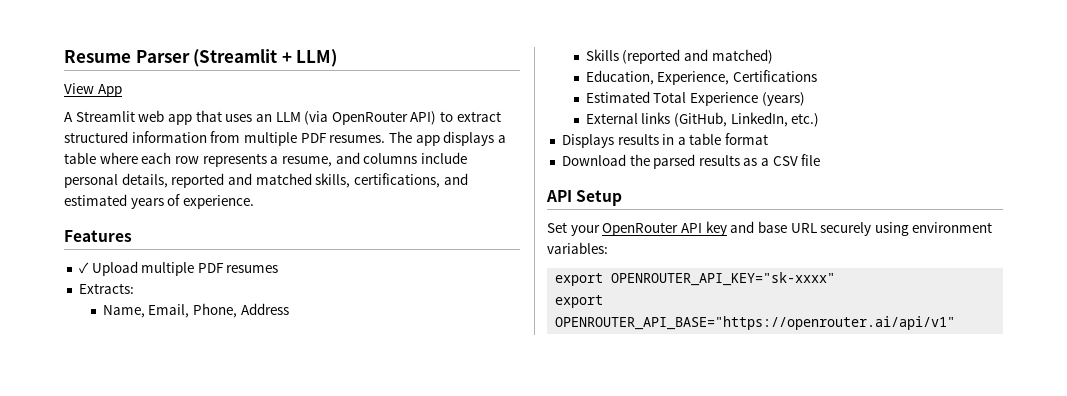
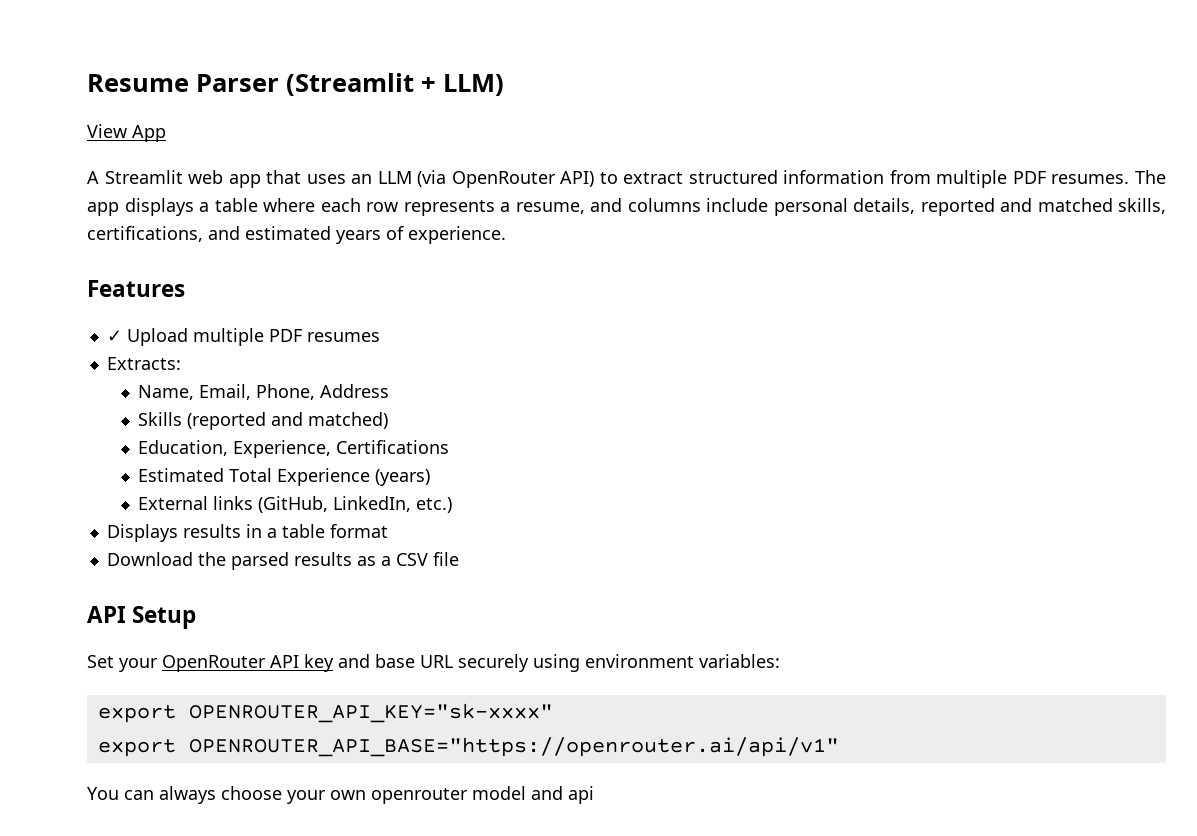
+ You can always choose your own openrouter model and api

